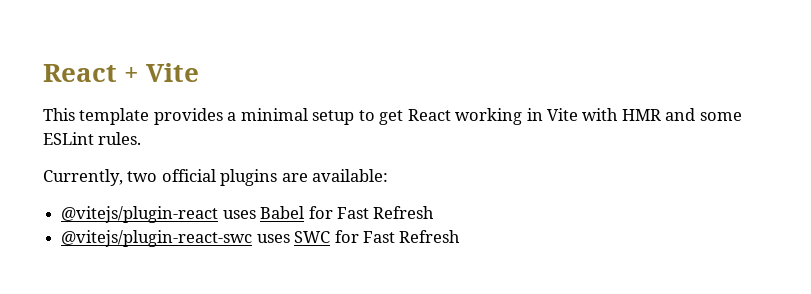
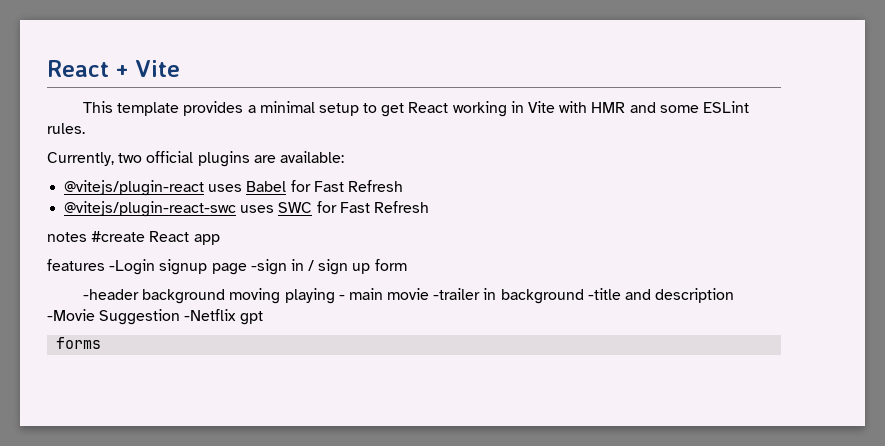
+ notes #create React app
+ features -Login signup page -sign in / sign up form
+ -header background moving playing - main movie -trailer in background -title and description -Movie Suggestion -Netflix gpt
+ forms

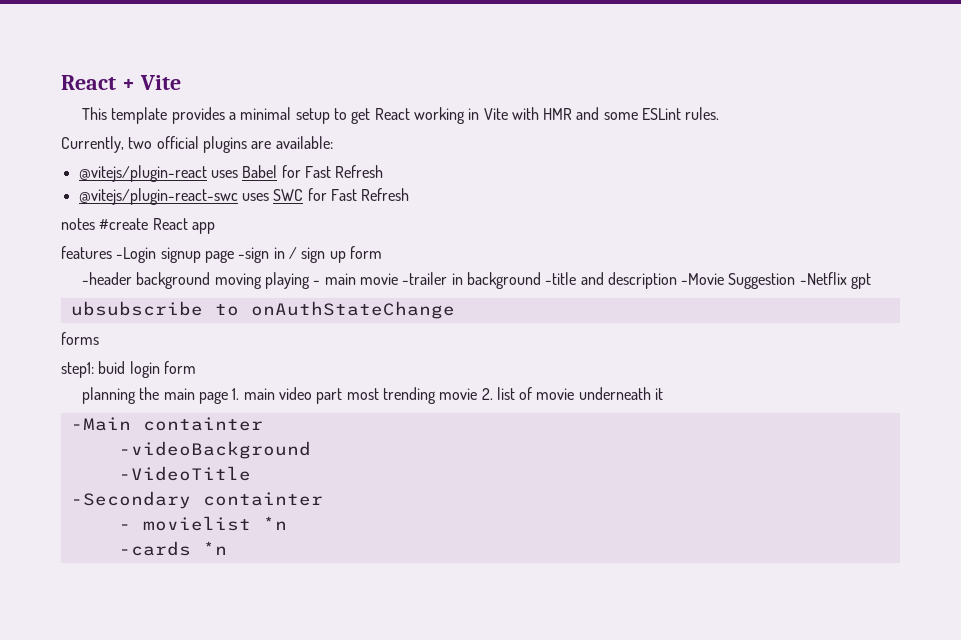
+ ubsubscribe to onAuthStateChange
  forms
+ step1: buid login form
+ planning the main page 1. main video part most trending movie 2. list of movie underneath it
+ -Main containter
+ -videoBackground
+ -VideoTitle
+ -Secondary containter
+ - movielist *n
+ -cards *n

